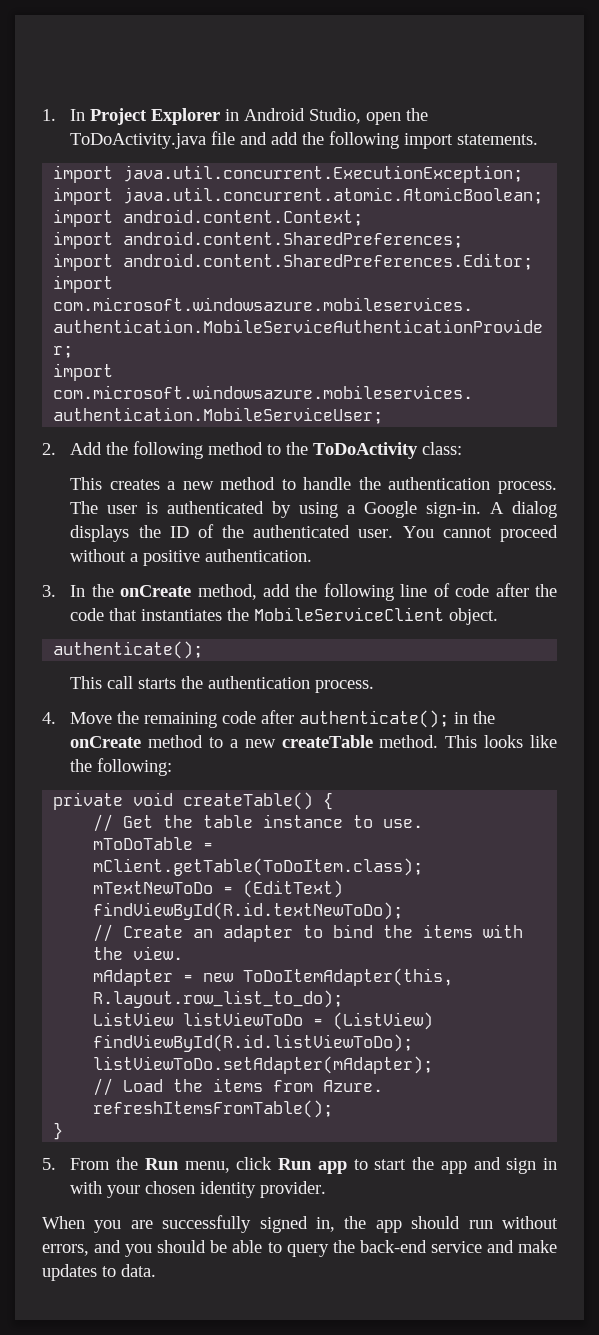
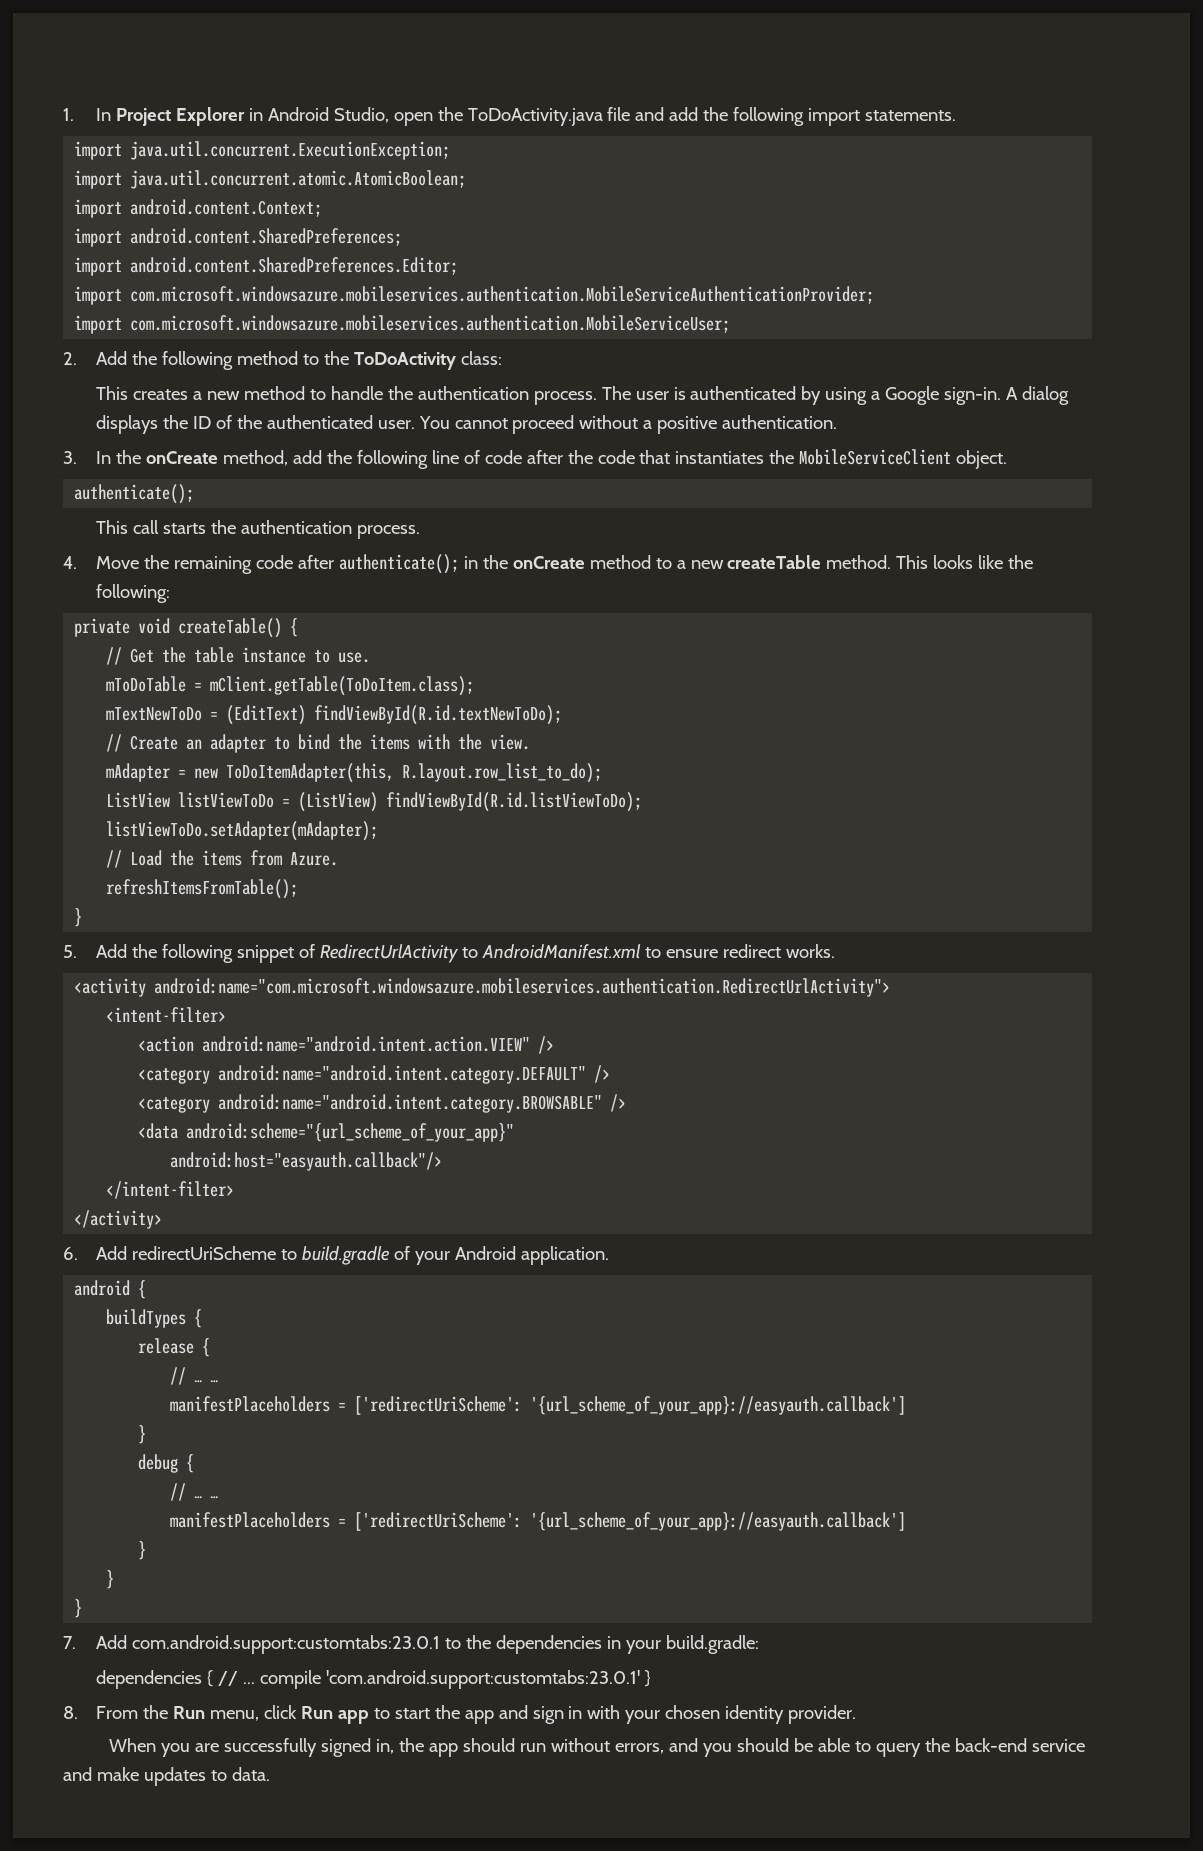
- 5. From the Run menu, click Run app to start the app and sign in with your chosen identity provider.
+ 5. Add the following snippet of RedirectUrlActivity to AndroidManifest.xml to ensure redirect works.
+ <activity android:name="com.microsoft.windowsazure.mobileservices.authentication.RedirectUrlActivity">
+ <intent-filter>
+ <action android:name="android.intent.action.VIEW" />
+ <category android:name="android.intent.category.DEFAULT" />
+ <category android:name="android.intent.category.BROWSABLE" />
+ <data android:scheme="{url_scheme_of_your_app}"
+ android:host="easyauth.callback"/>
+ </intent-filter>
+ </activity>
+ 6. Add redirectUriScheme to build.gradle of your Android application.
+ android {
+ buildTypes {
+ release {
+ // … …
+ manifestPlaceholders = ['redirectUriScheme': '{url_scheme_of_your_app}://easyauth.callback']
+ }
+ debug {
+ // … …
+ manifestPlaceholders = ['redirectUriScheme': '{url_scheme_of_your_app}://easyauth.callback']
+ }
+ }
+ }
+ 7. Add com.android.support:customtabs:23.0.1 to the dependencies in your build.gradle:
+ dependencies { // ... compile 'com.android.support:customtabs:23.0.1' }
+ 8. From the Run menu, click Run app to start the app and sign in with your chosen identity provider.

